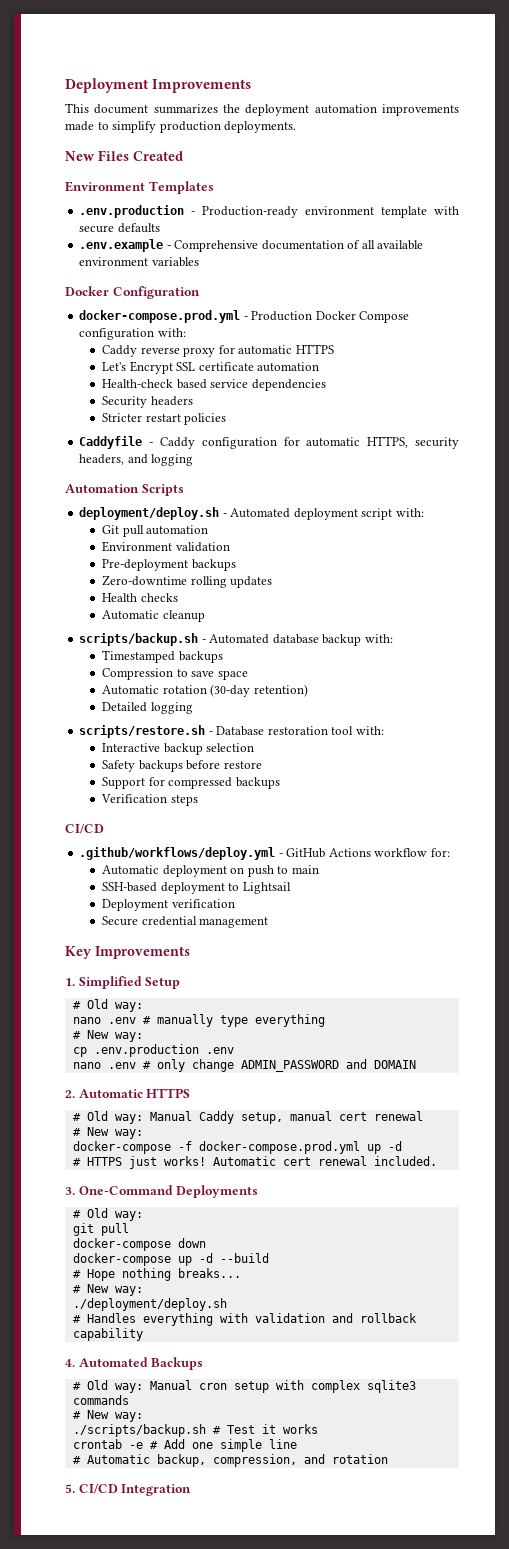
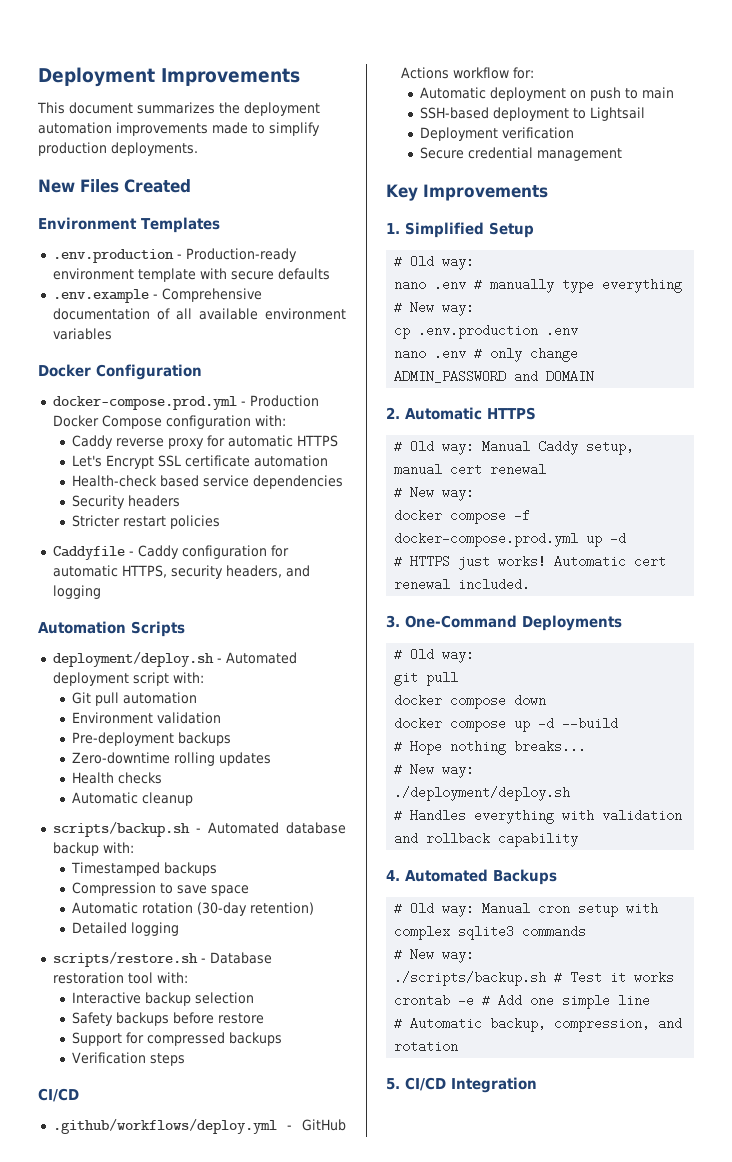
- docker-compose -f docker-compose.prod.yml up -d
+ docker compose -f docker-compose.prod.yml up -d
- docker-compose down
+ docker compose down
- docker-compose up -d --build
+ docker compose up -d --build

